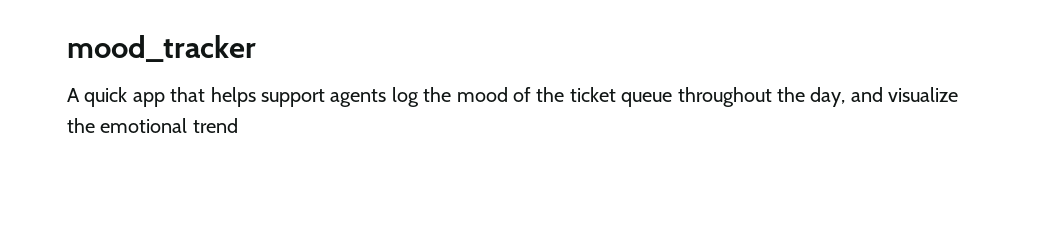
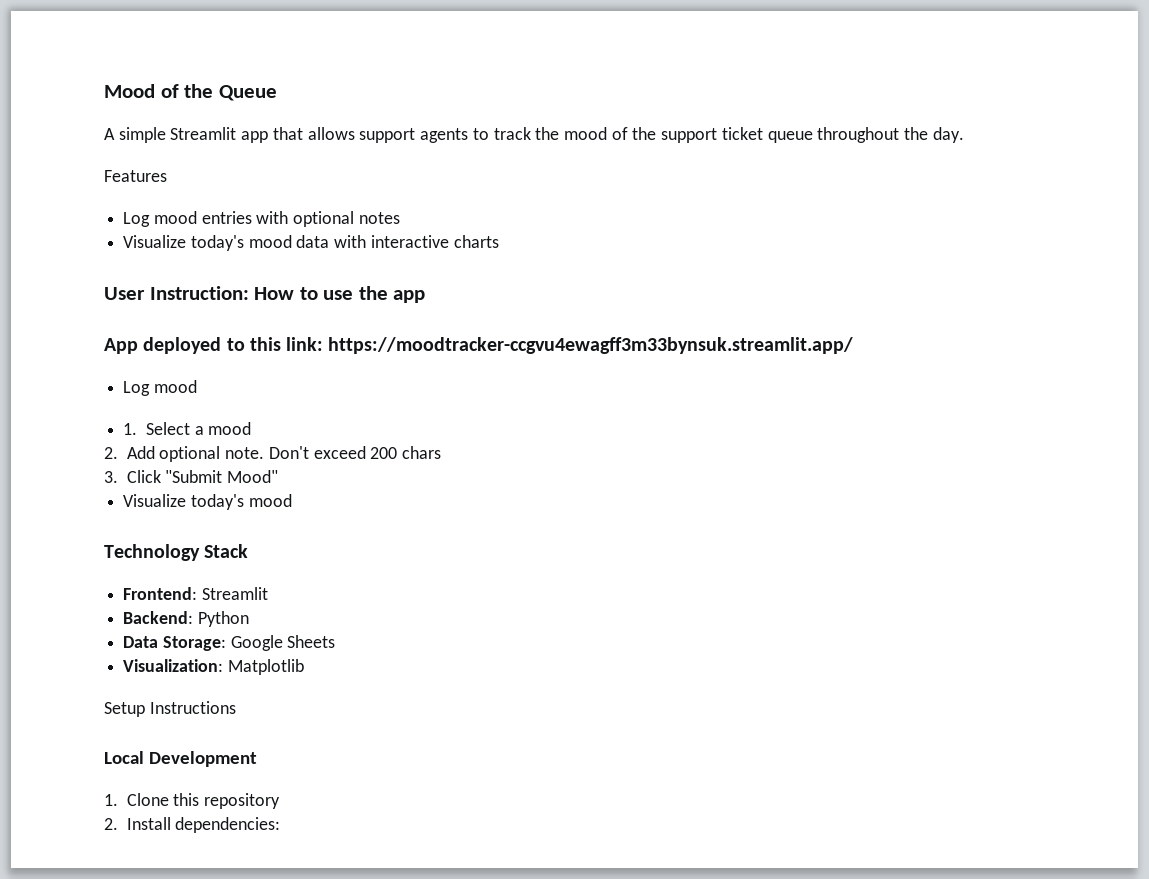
- mood_tracker
+ Mood of the Queue
- A quick app that helps support agents log the mood of the ticket queue throughout the day, and visualize the emotional trend
+ A simple Streamlit app that allows support agents to track the mood of the support ticket queue throughout the day.
+ Features
+ Log mood entries with optional notes
+ Visualize today's mood data with interactive charts
+ User Instruction: How to use the app
+ App deployed to this link: https://moodtracker-ccgvu4ewagff3m33bynsuk.streamlit.app/
+ Log mood
+ 1. Select a mood
+ 2. Add optional note. Don't exceed 200 chars
+ 3. Click "Submit Mood"
+ Visualize today's mood
+ Technology Stack
+ Frontend: Streamlit
+ Backend: Python
+ Data Storage: Google Sheets
+ Visualization: Matplotlib
+ Setup Instructions
+ Local Development
+ 1. Clone this repository
+ 2. Install dependencies:

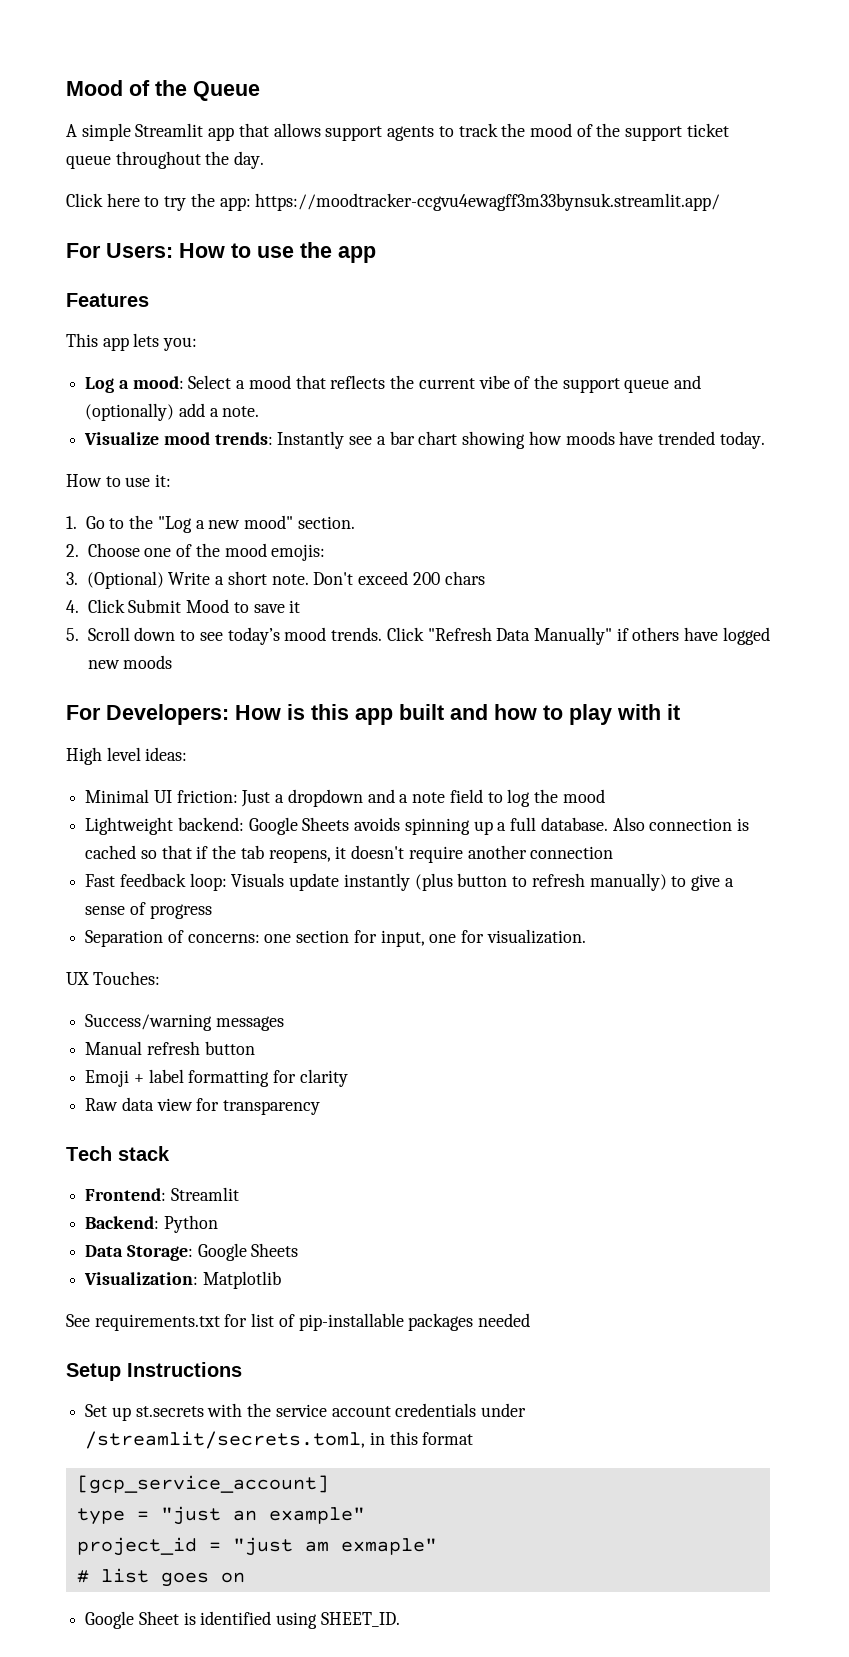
- Features
- Log mood entries with optional notes
- Visualize today's mood data with interactive charts
- User Instruction: How to use the app
+ Click here to try the app: https://moodtracker-ccgvu4ewagff3m33bynsuk.streamlit.app/
+ For Users: How to use the app
- App deployed to this link: https://moodtracker-ccgvu4ewagff3m33bynsuk.streamlit.app/
- Log mood
- 1. Select a mood
- 2. Add optional note.
+ Features
+ This app lets you:
+ Log a mood: Select a mood that reflects the current vibe of the support queue and (optionally) add a note.
+ Visualize mood trends: Instantly see a bar chart showing how moods have trended today.
+ How to use it:
+ 1. Go to the "Log a new mood" section.
+ 2. Choose one of the mood emojis:
+ 3. (Optional) Write a short note.
- 3. Click "Submit Mood"
- Visualize today's mood
- Technology Stack
+ 4. Click Submit Mood to save it
+ 5. Scroll down to see today’s mood trends. Click "Refresh Data Manually" if others have logged new moods
+ For Developers: How is this app built and how to play with it
+ High level ideas:
+ Minimal UI friction: Just a dropdown and a note field to log the mood
+ Lightweight backend: Google Sheets avoids spinning up a full database. Also connection is cached so that if the tab reopens, it doesn't require another connection
+ Fast feedback loop: Visuals update instantly (plus button to refresh manually) to give a sense of progress
+ Separation of concerns: one section for input, one for visualization.
+ UX Touches:
+ Success/warning messages
+ Manual refresh button
+ Emoji + label formatting for clarity
+ Raw data view for transparency
+ Tech stack
+ See requirements.txt for list of pip-installable packages needed
  Setup Instructions
- Local Development
- 1. Clone this repository
- 2. Install dependencies:
+ Set up st.secrets with the service account credentials under /streamlit/secrets.toml, in this format
+ [gcp_service_account]
+ type = "just an example"
+ project_id = "just am exmaple"
+ # list goes on
+ Google Sheet is identified using SHEET_ID.

